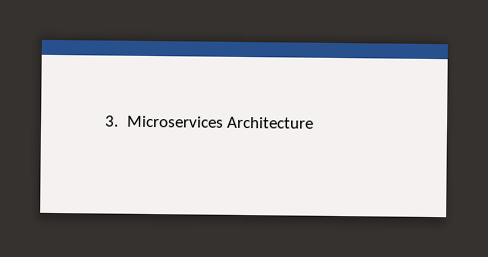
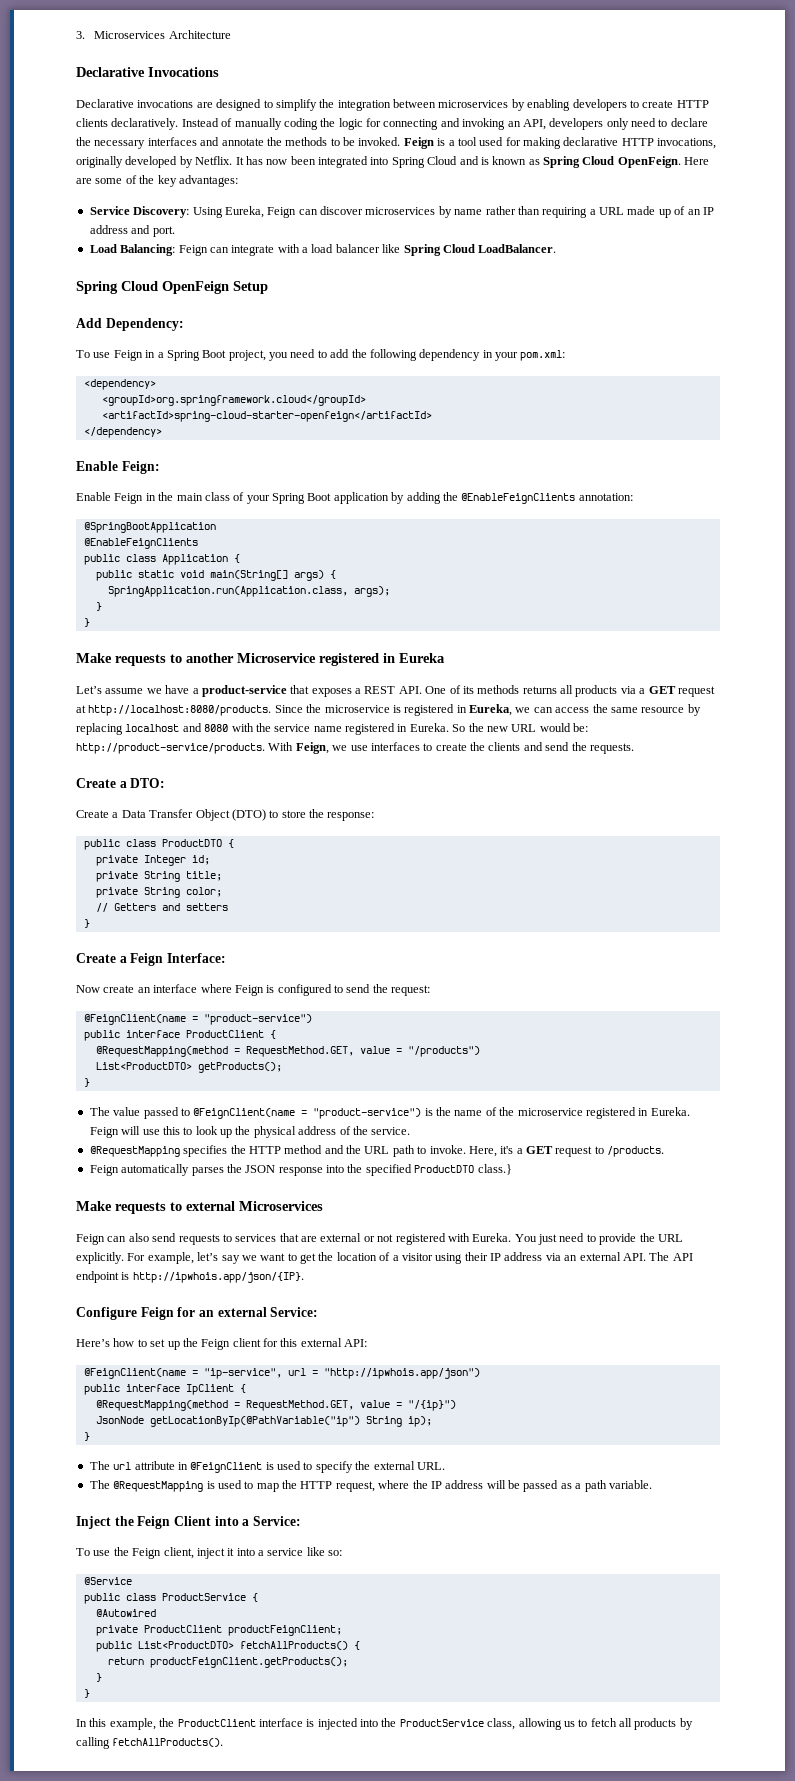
+ Declarative Invocations
+ Declarative invocations are designed to simplify the integration between microservices by enabling developers to create HTTP clients declaratively. Instead of manually coding the logic for connecting and invoking an API, developers only need to declare the necessary interfaces and annotate the methods to be invoked. Feign is a tool used for making declarative HTTP invocations, originally developed by Netflix. It has now been integrated into Spring Cloud and is known as Spring Cloud OpenFeign. Here are some of the key advantages:
+ Service Discovery: Using Eureka, Feign can discover microservices by name rather than requiring a URL made up of an IP address and port.
+ Load Balancing: Feign can integrate with a load balancer like Spring Cloud LoadBalancer.
+ Spring Cloud OpenFeign Setup
+ Add Dependency:
+ To use Feign in a Spring Boot project, you need to add the following dependency in your pom.xml:
+ <dependency>
+ <groupId>org.springframework.cloud</groupId>
+ <artifactId>spring-cloud-starter-openfeign</artifactId>
+ </dependency>
+ Enable Feign:
+ Enable Feign in the main class of your Spring Boot application by adding the @EnableFeignClients annotation:
+ @SpringBootApplication
+ @EnableFeignClients
+ public class Application {
+ public static void main(String[] args) {
+ SpringApplication.run(Application.class, args);
+ }
+ }
+ Make requests to another Microservice registered in Eureka
+ Let’s assume we have a product-service that exposes a REST API. One of its methods returns all products via a GET request at http://localhost:8080/products. Since the microservice is registered in Eureka, we can access the same resource by replacing localhost and 8080 with the service name registered in Eureka. So the new URL would be: http://product-service/products. With Feign, we use interfaces to create the clients and send the requests.
+ Create a DTO:
+ Create a Data Transfer Object (DTO) to store the response:
+ public class ProductDTO {
+ private Integer id;
+ private String title;
+ private String color;
+ // Getters and setters
+ }
+ Create a Feign Interface:
+ Now create an interface where Feign is configured to send the request:
+ @FeignClient(name = "product-service")
+ public interface ProductClient {
+ @RequestMapping(method = RequestMethod.GET, value = "/products")
+ List<ProductDTO> getProducts();
+ }
+ The value passed to @FeignClient(name = "product-service") is the name of the microservice registered in Eureka. Feign will use this to look up the physical address of the service.
+ @RequestMapping specifies the HTTP method and the URL path to invoke. Here, it's a GET request to /products.
+ Feign automatically parses the JSON response into the specified ProductDTO class.}
+ Make requests to external Microservices
+ Feign can also send requests to services that are external or not registered with Eureka. You just need to provide the URL explicitly. For example, let’s say we want to get the location of a visitor using their IP address via an external API. The API endpoint is http://ipwhois.app/json/{IP}.
+ Configure Feign for an external Service:
+ Here’s how to set up the Feign client for this external API:
+ @FeignClient(name = "ip-service", url = "http://ipwhois.app/json")
+ public interface IpClient {
+ @RequestMapping(method = RequestMethod.GET, value = "/{ip}")
+ JsonNode getLocationByIp(@PathVariable("ip") String ip);
+ }
+ The url attribute in @FeignClient is used to specify the external URL.
+ The @RequestMapping is used to map the HTTP request, where the IP address will be passed as a path variable.
+ Inject the Feign Client into a Service:
+ To use the Feign client, inject it into a service like so:
+ @Service
+ public class ProductService {
+ @Autowired
+ private ProductClient productFeignClient;
+ public List<ProductDTO> fetchAllProducts() {
+ return productFeignClient.getProducts();
+ }
+ }
+ In this example, the ProductClient interface is injected into the ProductService class, allowing us to fetch all products by calling fetchAllProducts().

